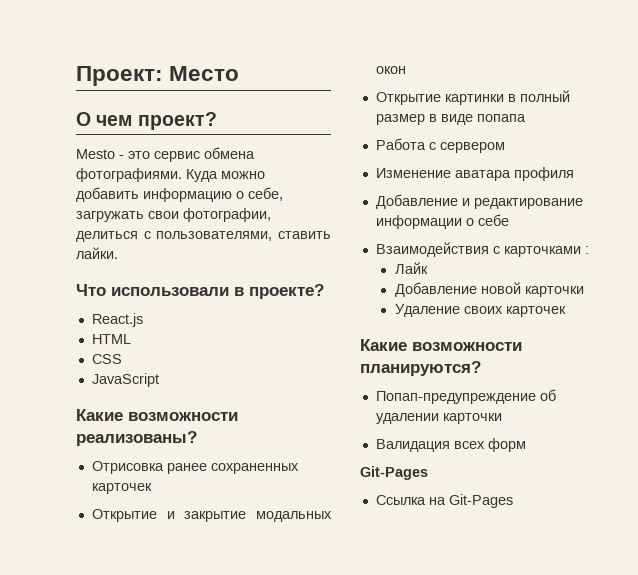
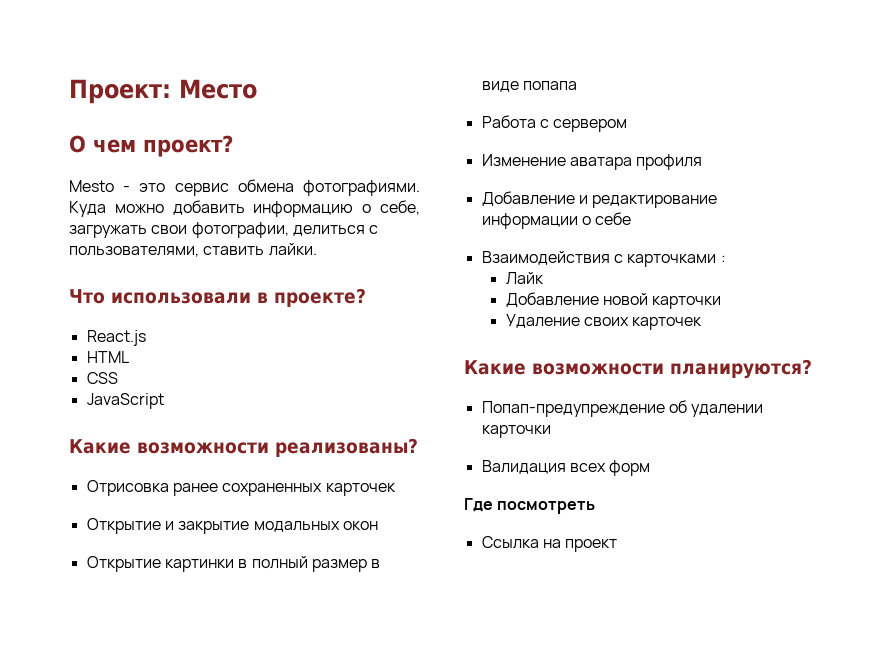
  Валидация всех форм
- Git-Pages
+ Где посмотреть
- Ссылка на Git-Pages
+ Ссылка на проект

